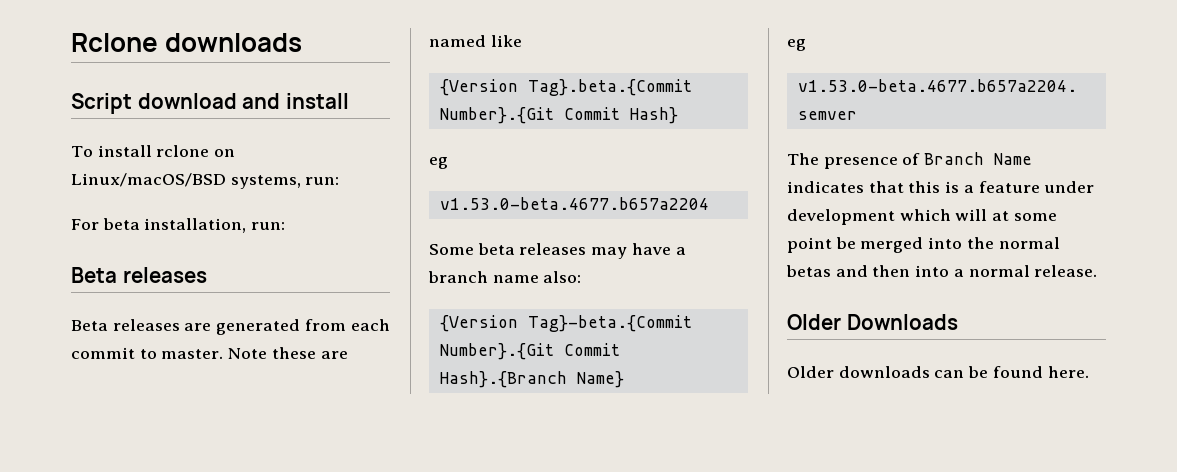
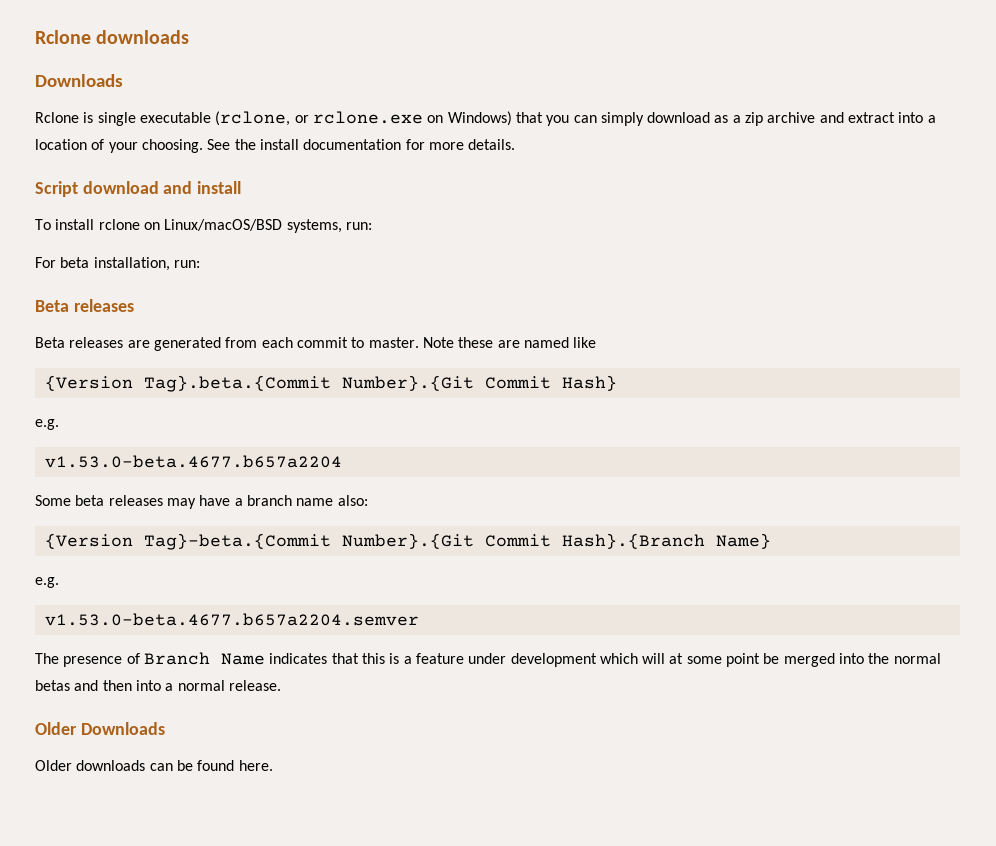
  Rclone downloads
+ Downloads
+ Rclone is single executable (rclone, or rclone.exe on Windows) that you can simply download as a zip archive and extract into a location of your choosing. See the install documentation for more details.
  {Version Tag}.beta.{Commit Number}.{Git Commit Hash}
- eg
+ e.g.
  {Version Tag}-beta.{Commit Number}.{Git Commit Hash}.{Branch Name}
- eg
+ e.g.

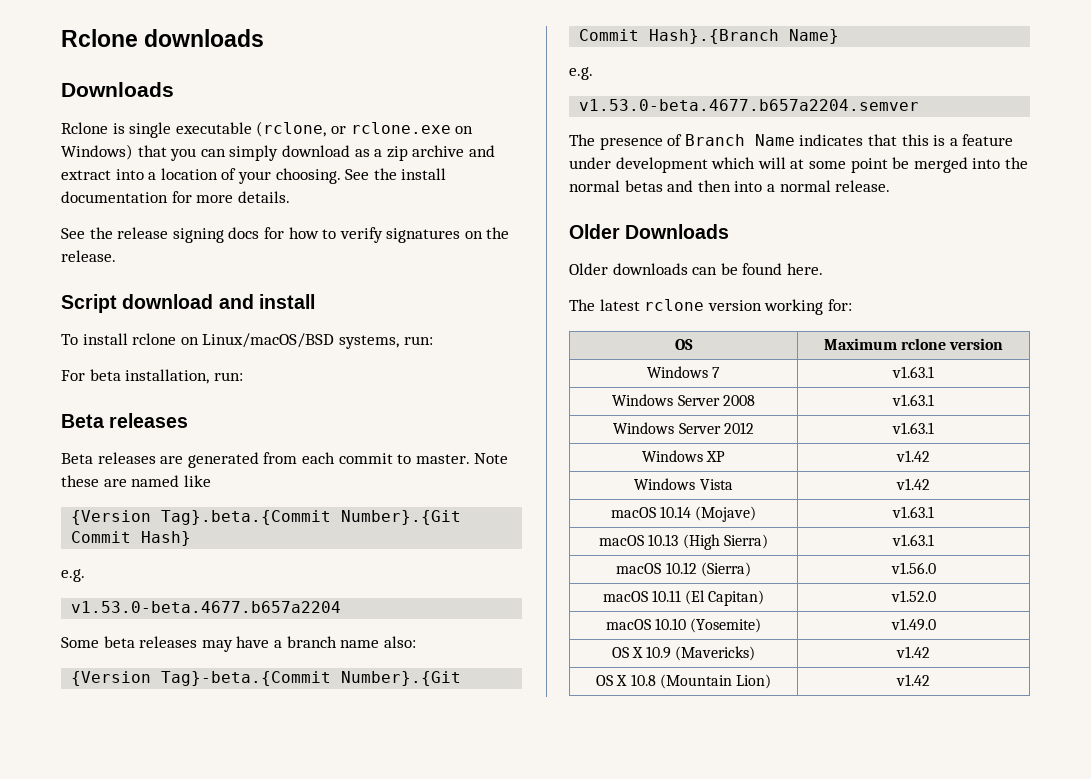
+ See the release signing docs for how to verify signatures on the release.
+ The latest rclone version working for:
+ OS | Maximum rclone version
+ Windows 7 | v1.63.1
+ Windows Server 2008 | v1.63.1
+ Windows Server 2012 | v1.63.1
+ Windows XP | v1.42
+ Windows Vista | v1.42
+ macOS 10.14 (Mojave) | v1.63.1
+ macOS 10.13 (High Sierra) | v1.63.1
+ macOS 10.12 (Sierra) | v1.56.0
+ macOS 10.11 (El Capitan) | v1.52.0
+ macOS 10.10 (Yosemite) | v1.49.0
+ OS X 10.9 (Mavericks) | v1.42
+ OS X 10.8 (Mountain Lion) | v1.42

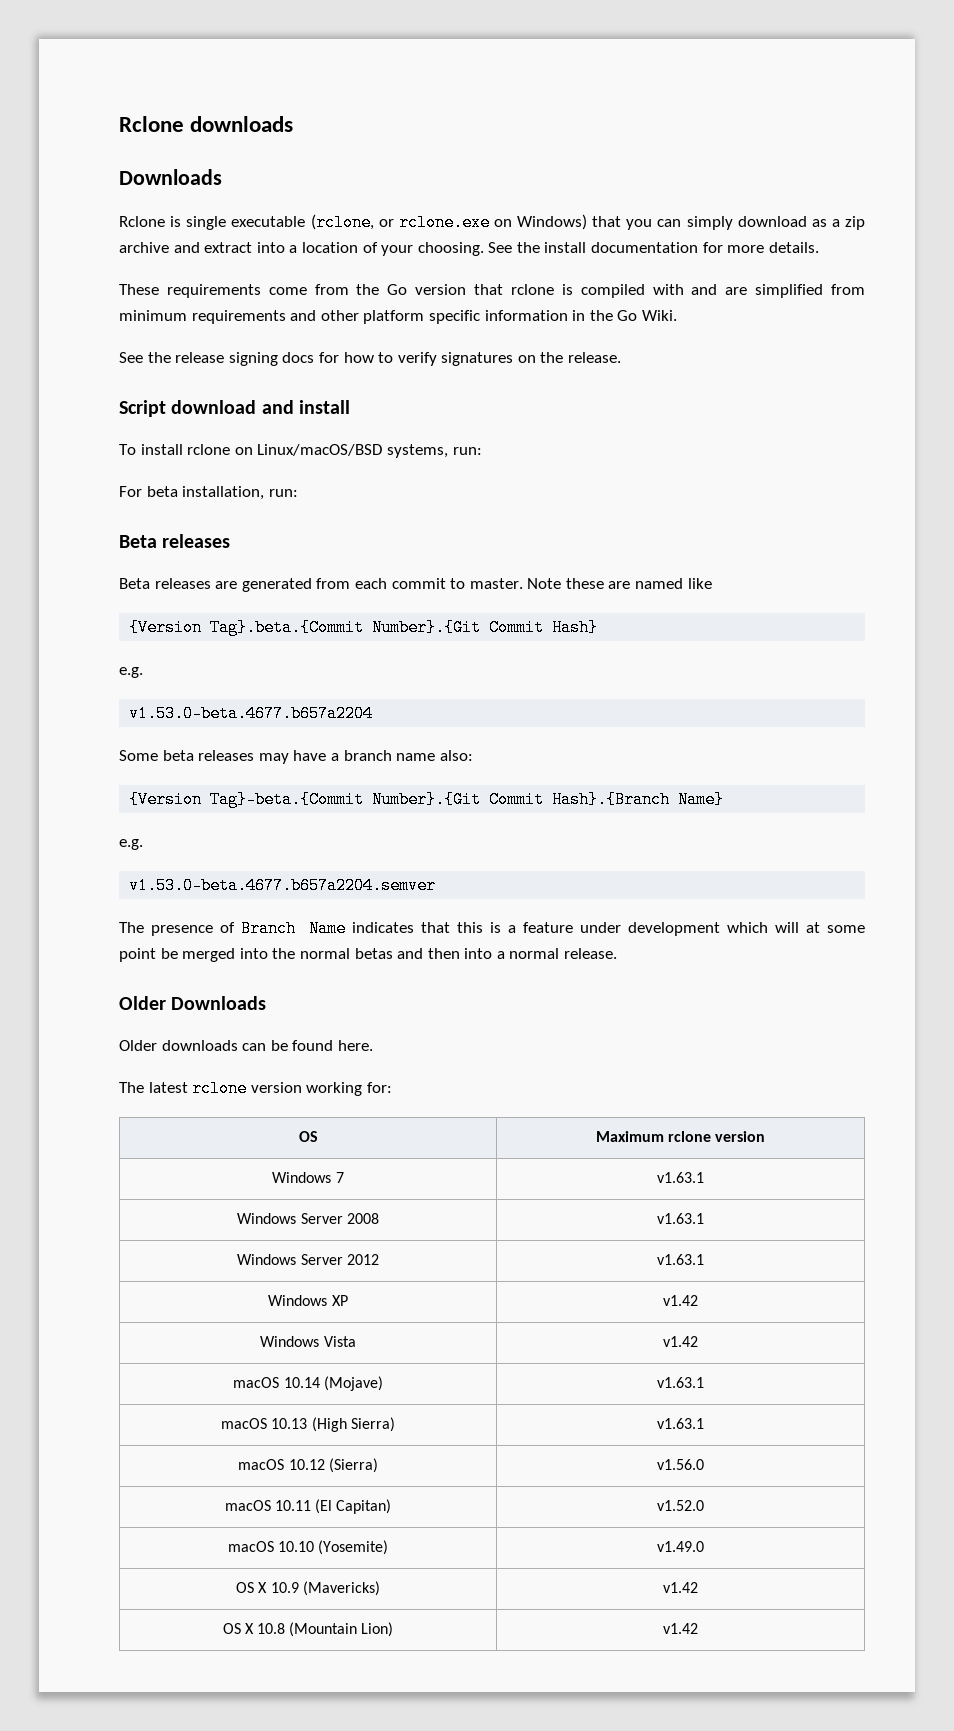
+ These requirements come from the Go version that rclone is compiled with and are simplified from minimum requirements and other platform specific information in the Go Wiki.

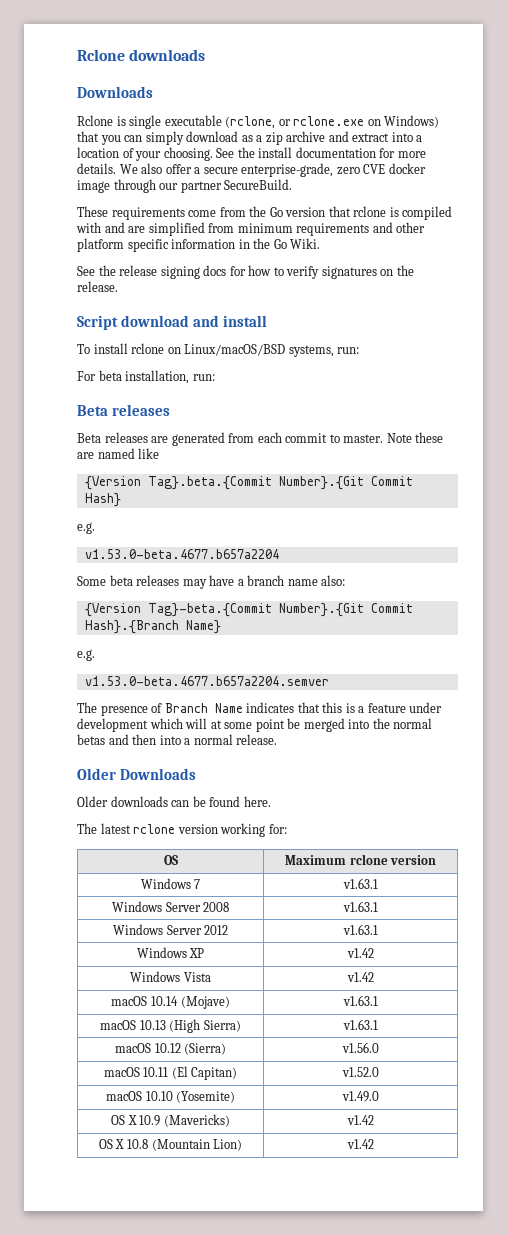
+ We also offer a secure enterprise-grade, zero CVE docker image through our partner SecureBuild.

